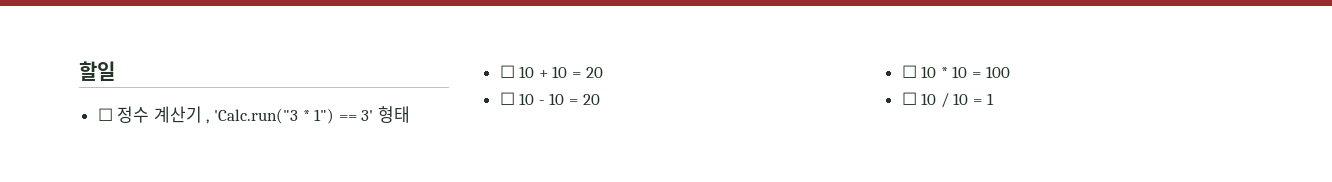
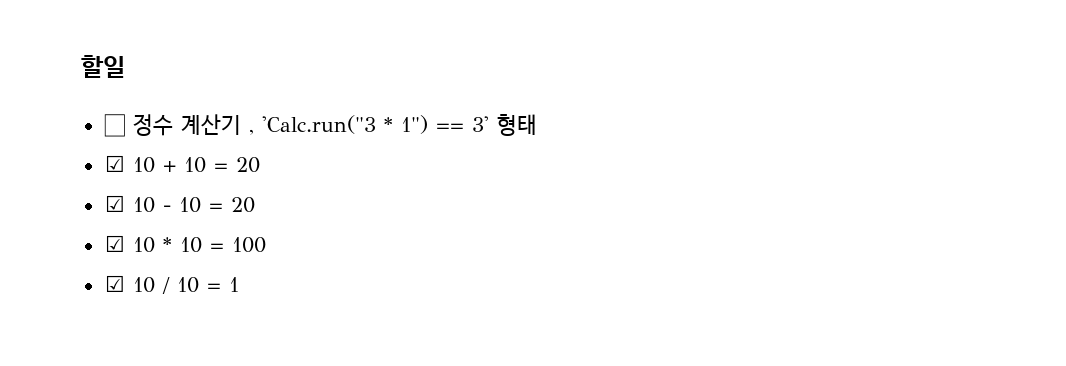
- ☐ 10 + 10 = 20
+ ☑ 10 + 10 = 20
- ☐ 10 - 10 = 20
+ ☑ 10 - 10 = 20
- ☐ 10 * 10 = 100
+ ☑ 10 * 10 = 100
- ☐ 10 / 10 = 1
+ ☑ 10 / 10 = 1

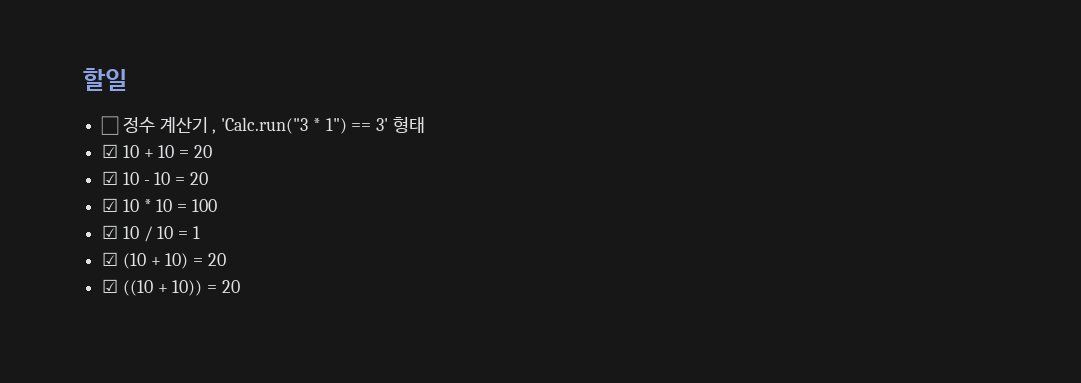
+ ☑ (10 + 10) = 20
+ ☑ ((10 + 10)) = 20

